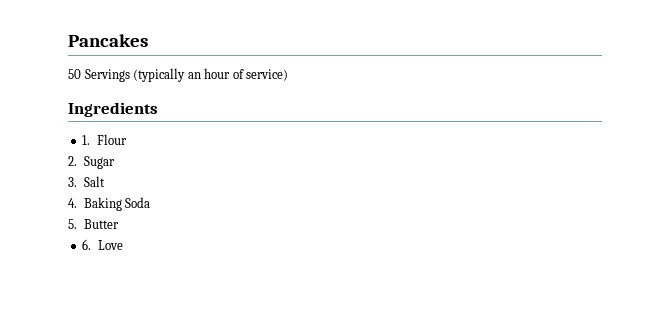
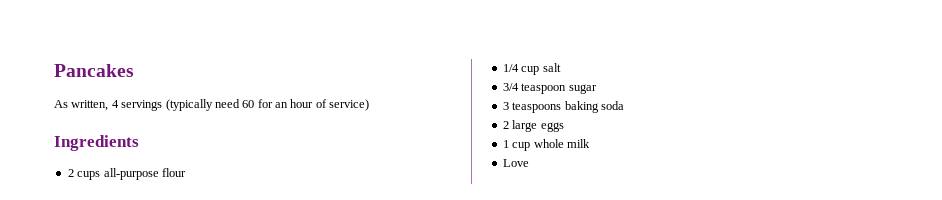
- 50 Servings (typically an hour of service)
+ As written, 4 servings (typically need 60 for an hour of service)
- 1. Flour
- 2. Sugar
- 3. Salt
- 4. Baking Soda
- 5. Butter
- 6. Love
+ 2 cups all-purpose flour
+ 1/4 cup salt
+ 3/4 teaspoon sugar
+ 3 teaspoons baking soda
+ 2 large eggs
+ 1 cup whole milk
+ Love

